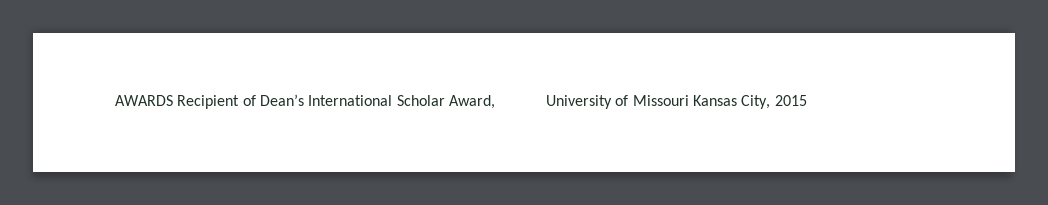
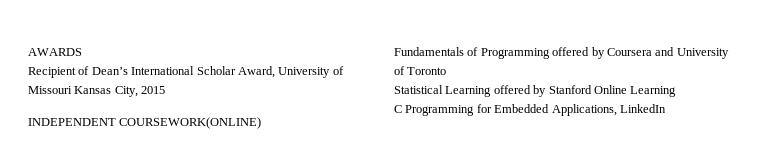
- AWARDS Recipient of Dean’s International Scholar Award, University of Missouri Kansas City, 2015
+ AWARDS
+ Recipient of Dean’s International Scholar Award, University of Missouri Kansas City, 2015
+ INDEPENDENT COURSEWORK(ONLINE)
+ Fundamentals of Programming offered by Coursera and University of Toronto
+ Statistical Learning offered by Stanford Online Learning
+ C Programming for Embedded Applications, LinkedIn

